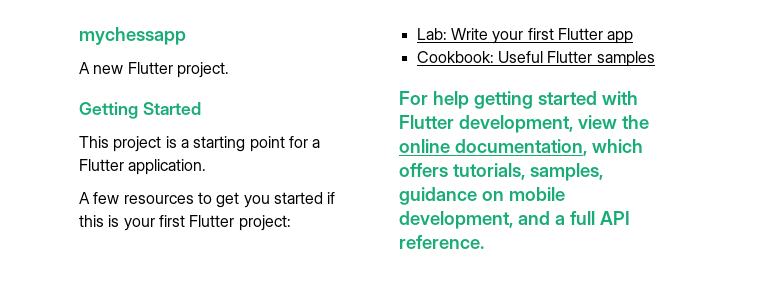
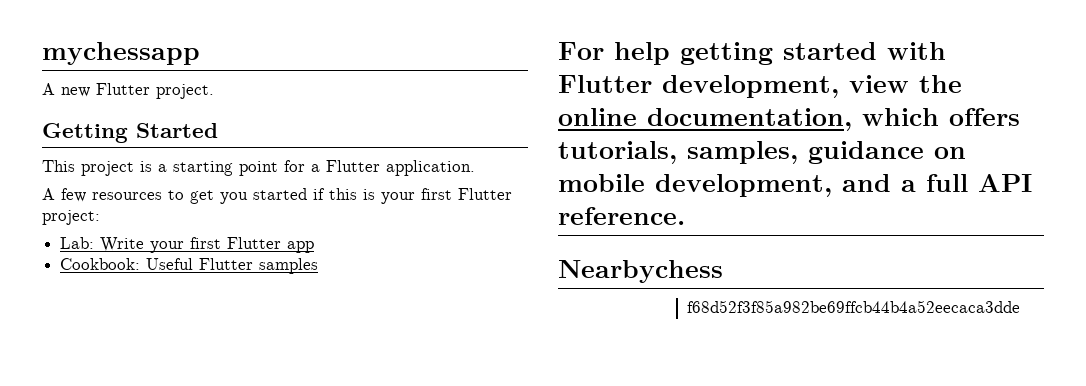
+ Nearbychess
+ f68d52f3f85a982be69ffcb44b4a52eecaca3dde

